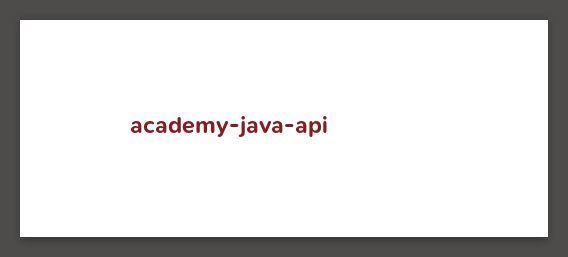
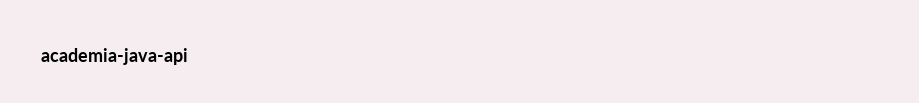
- academy-java-api
+ academia-java-api

